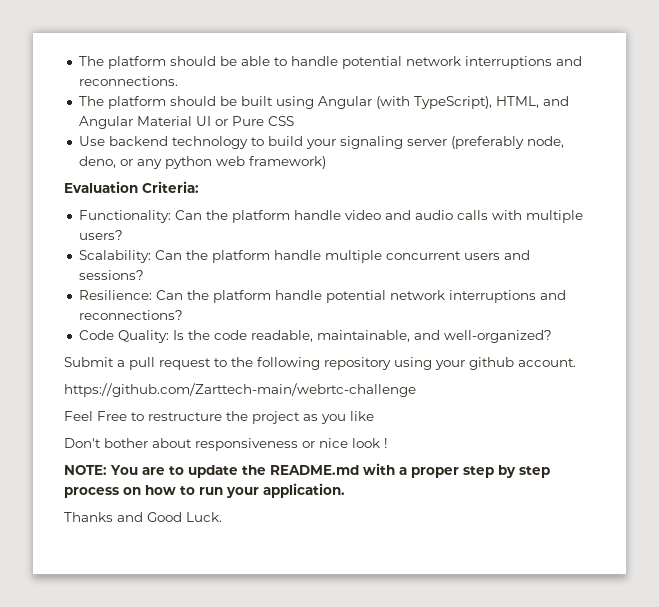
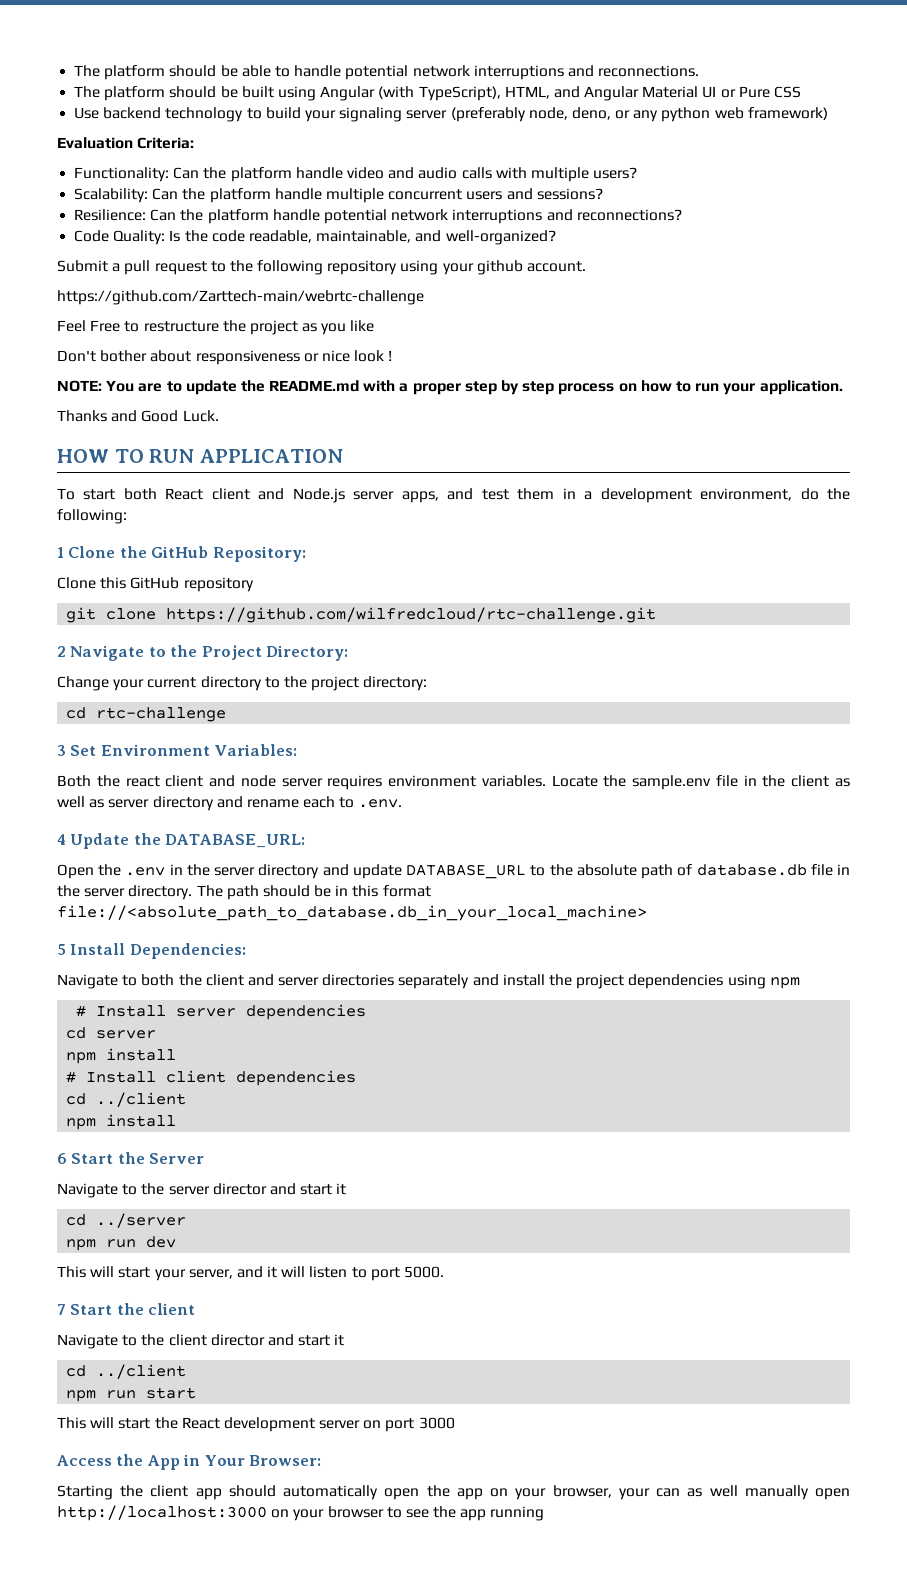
+ HOW TO RUN APPLICATION
+ To start both React client and Node.js server apps, and test them in a development environment, do the following:
+ 1 Clone the GitHub Repository:
+ Clone this GitHub repository
+ git clone https://github.com/wilfredcloud/rtc-challenge.git
+ 2 Navigate to the Project Directory:
+ Change your current directory to the project directory:
+ cd rtc-challenge
+ 3 Set Environment Variables:
+ Both the react client and node server requires environment variables. Locate the sample.env file in the client as well as server directory and rename each to .env.
+ 4 Update the DATABASE_URL:
+ Open the .env in the server directory and update DATABASE_URL to the absolute path of database.db file in the server directory. The path should be in this format file://<absolute_path_to_database.db_in_your_local_machine>
+ 5 Install Dependencies:
+ Navigate to both the client and server directories separately and install the project dependencies using npm
+ # Install server dependencies
+ cd server
+ npm install
+ # Install client dependencies
+ cd ../client
+ npm install
+ 6 Start the Server
+ Navigate to the server director and start it
+ cd ../server
+ npm run dev
+ This will start your server, and it will listen to port 5000.
+ 7 Start the client
+ Navigate to the client director and start it
+ cd ../client
+ npm run start
+ This will start the React development server on port 3000
+ Access the App in Your Browser:
+ Starting the client app should automatically open the app on your browser, your can as well manually open http://localhost:3000 on your browser to see the app running

